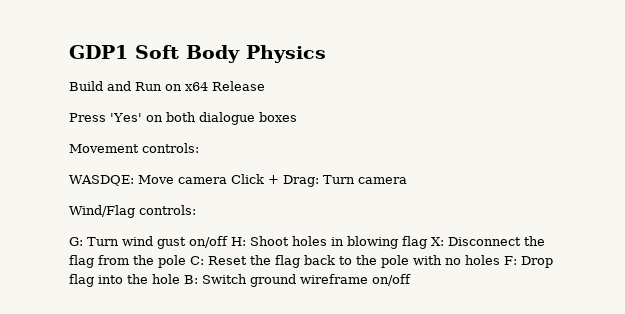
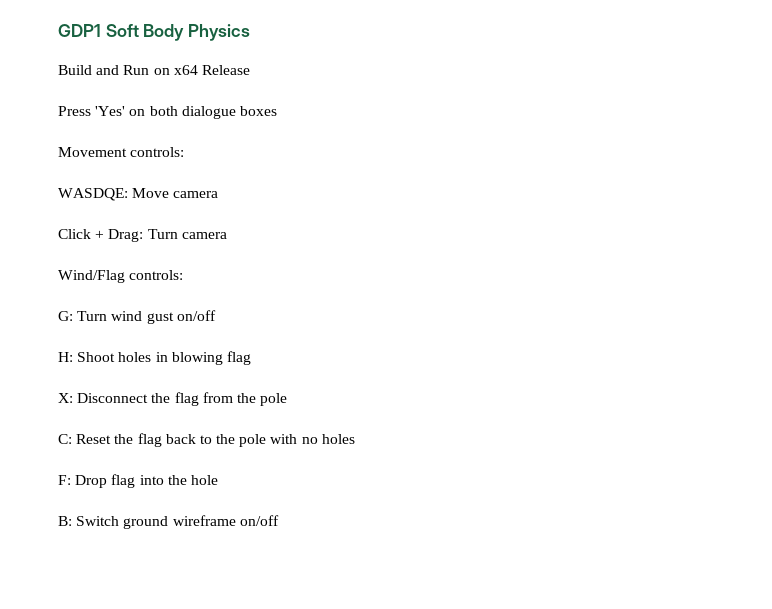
- WASDQE: Move camera Click + Drag: Turn camera
+ WASDQE: Move camera
+ Click + Drag: Turn camera
- G: Turn wind gust on/off H: Shoot holes in blowing flag X: Disconnect the flag from the pole C: Reset the flag back to the pole with no holes F: Drop flag into the hole B: Switch ground wireframe on/off
+ G: Turn wind gust on/off
+ H: Shoot holes in blowing flag
+ X: Disconnect the flag from the pole
+ C: Reset the flag back to the pole with no holes
+ F: Drop flag into the hole
+ B: Switch ground wireframe on/off

